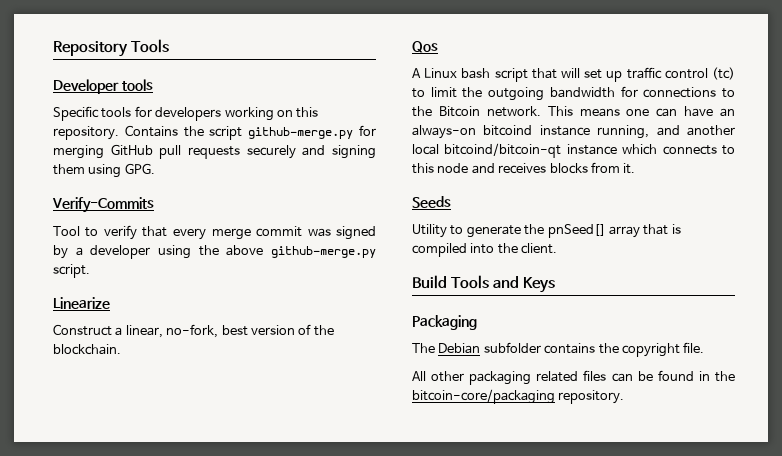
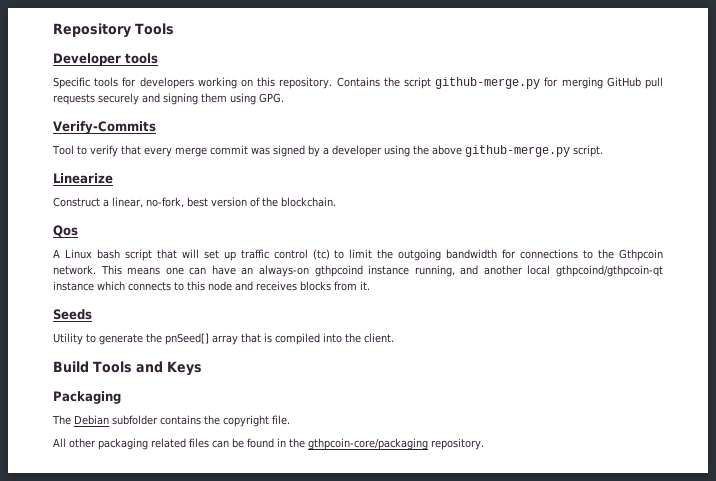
- A Linux bash script that will set up traffic control (tc) to limit the outgoing bandwidth for connections to the Bitcoin network.
+ A Linux bash script that will set up traffic control (tc) to limit the outgoing bandwidth for connections to the Gthpcoin network.
- This means one can have an always-on bitcoind instance running, and another local bitcoind/bitcoin-qt instance which connects to this node and receives blocks from it.
+ This means one can have an always-on gthpcoind instance running, and another local gthpcoind/gthpcoin-qt instance which connects to this node and receives blocks from it.
- All other packaging related files can be found in the bitcoin-core/packaging repository.
+ All other packaging related files can be found in the gthpcoin-core/packaging repository.

